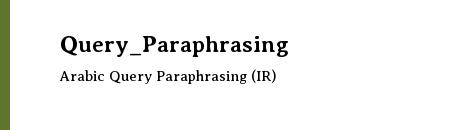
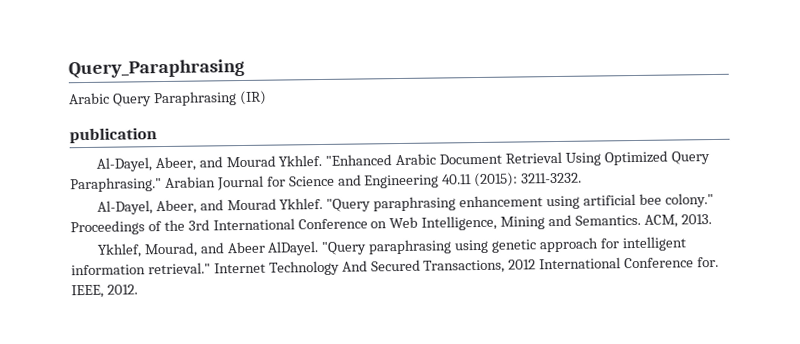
+ publication
+ Al-Dayel, Abeer, and Mourad Ykhlef. "Enhanced Arabic Document Retrieval Using Optimized Query Paraphrasing." Arabian Journal for Science and Engineering 40.11 (2015): 3211-3232.
+ Al-Dayel, Abeer, and Mourad Ykhlef. "Query paraphrasing enhancement using artificial bee colony." Proceedings of the 3rd International Conference on Web Intelligence, Mining and Semantics. ACM, 2013.
+ Ykhlef, Mourad, and Abeer AlDayel. "Query paraphrasing using genetic approach for intelligent information retrieval." Internet Technology And Secured Transactions, 2012 International Conference for. IEEE, 2012.

